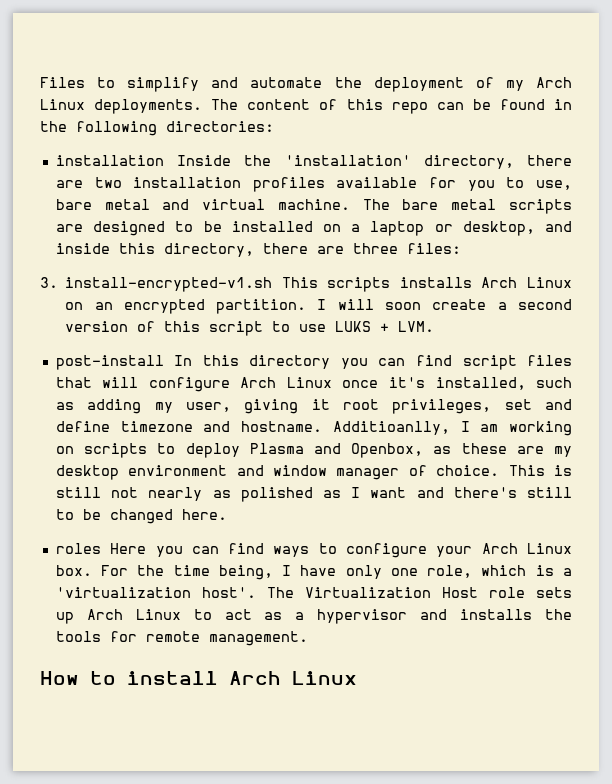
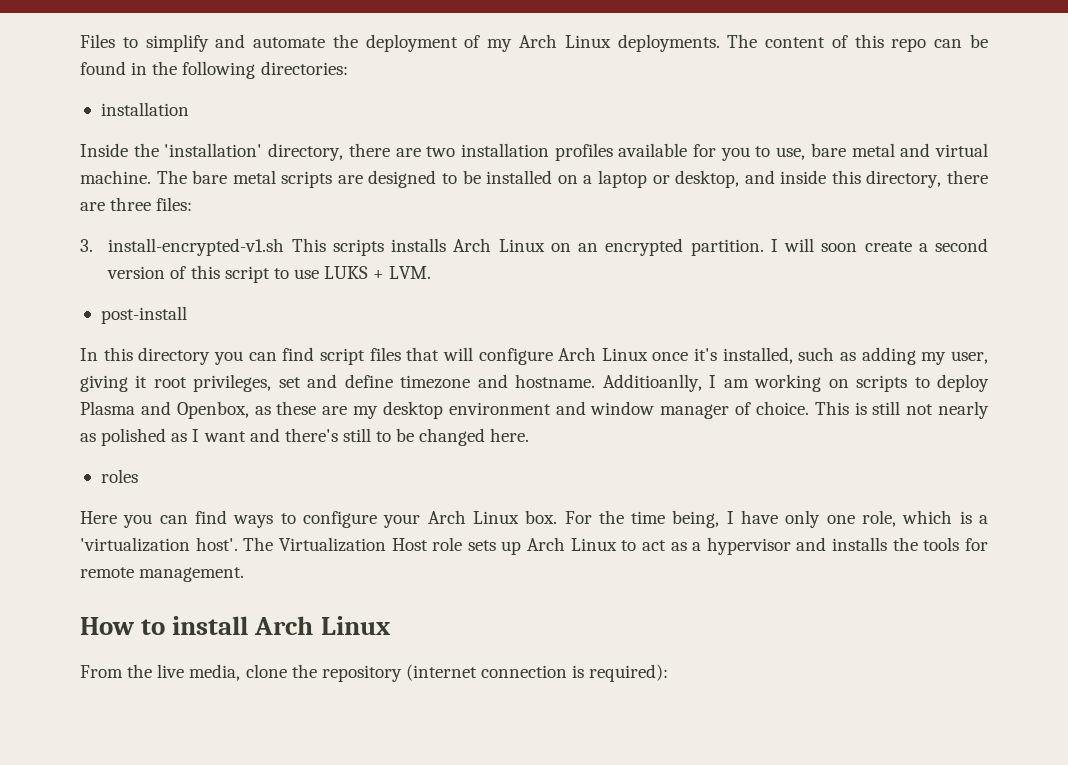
  The content of this repo can be found in the following directories:
- installation Inside the 'installation' directory, there are two installation profiles available for you to use, bare metal and virtual machine.
+ installation
+ Inside the 'installation' directory, there are two installation profiles available for you to use, bare metal and virtual machine.
- post-install In this directory you can find script files that will configure Arch Linux once it's installed, such as adding my user, giving it root privileges, set and define timezone and hostname.
+ post-install
+ In this directory you can find script files that will configure Arch Linux once it's installed, such as adding my user, giving it root privileges, set and define timezone and hostname.
- roles Here you can find ways to configure your Arch Linux box.
+ roles
+ Here you can find ways to configure your Arch Linux box.
+ From the live media, clone the repository (internet connection is required):

